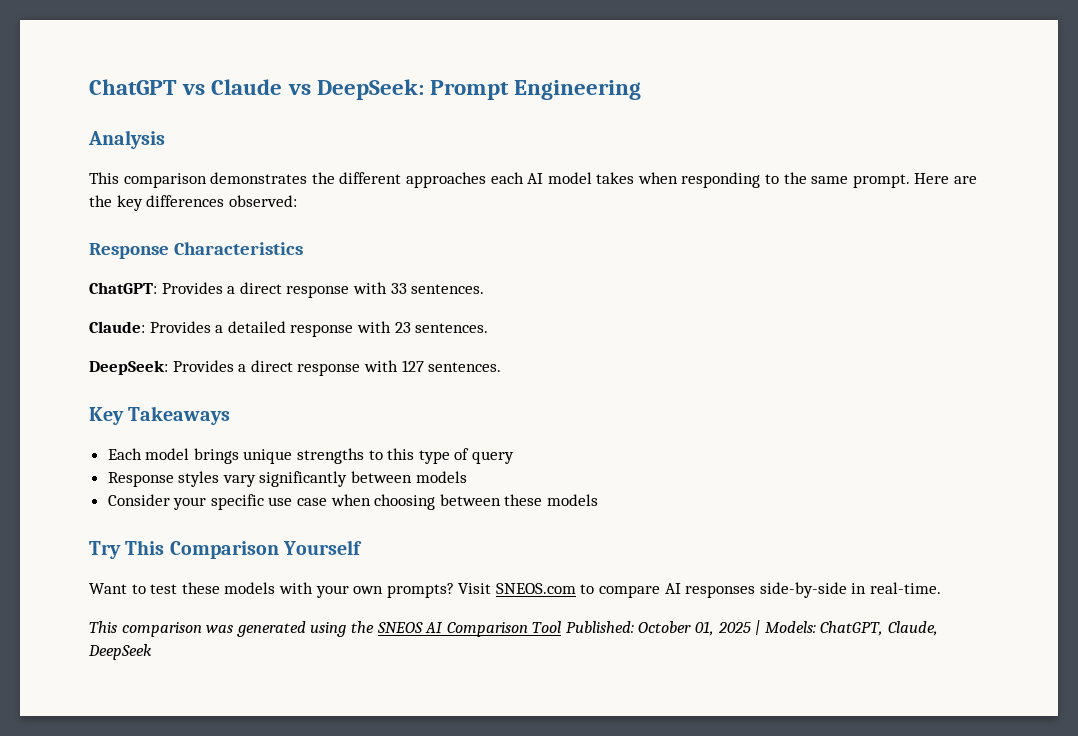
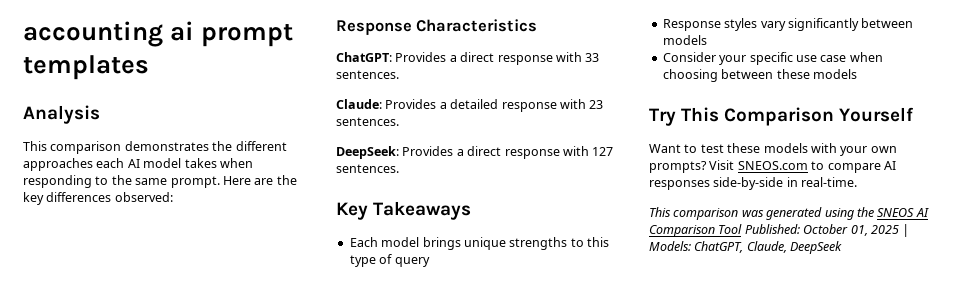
- ChatGPT vs Claude vs DeepSeek: Prompt Engineering
+ accounting ai prompt templates

